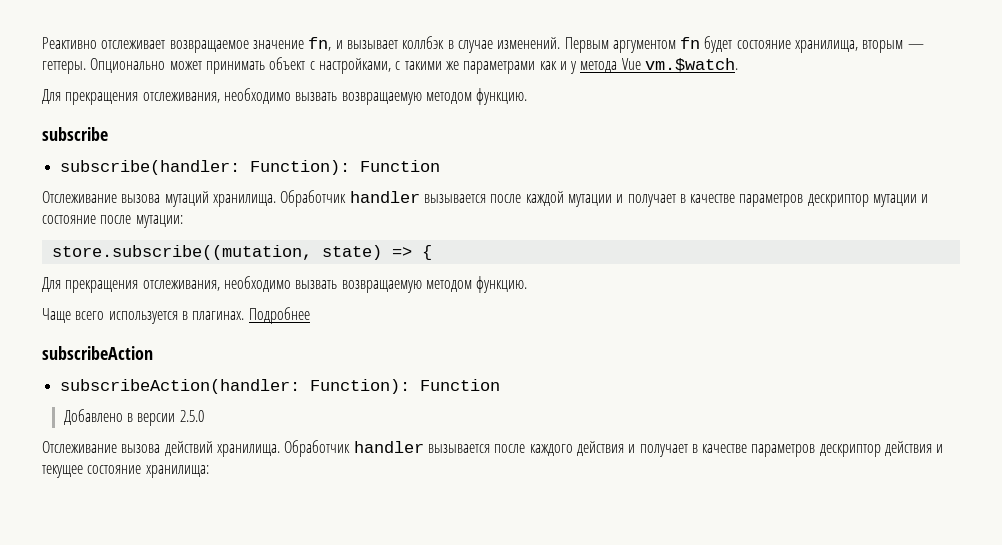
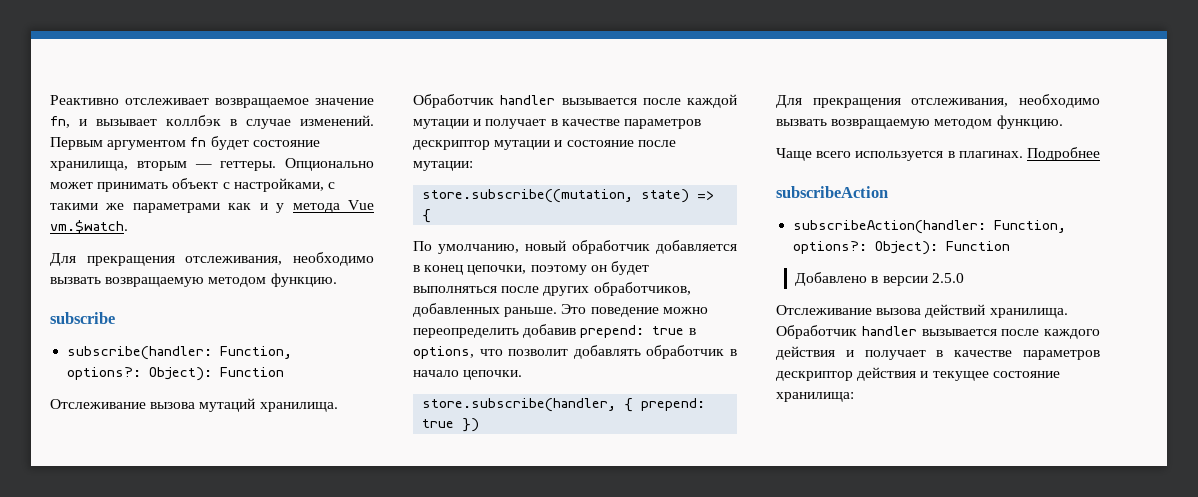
- subscribe(handler: Function): Function
+ subscribe(handler: Function, options?: Object): Function
+ По умолчанию, новый обработчик добавляется в конец цепочки, поэтому он будет выполняться после других обработчиков, добавленных раньше. Это поведение можно переопределить добавив prepend: true в options, что позволит добавлять обработчик в начало цепочки.
+ store.subscribe(handler, { prepend: true })
- subscribeAction(handler: Function): Function
+ subscribeAction(handler: Function, options?: Object): Function

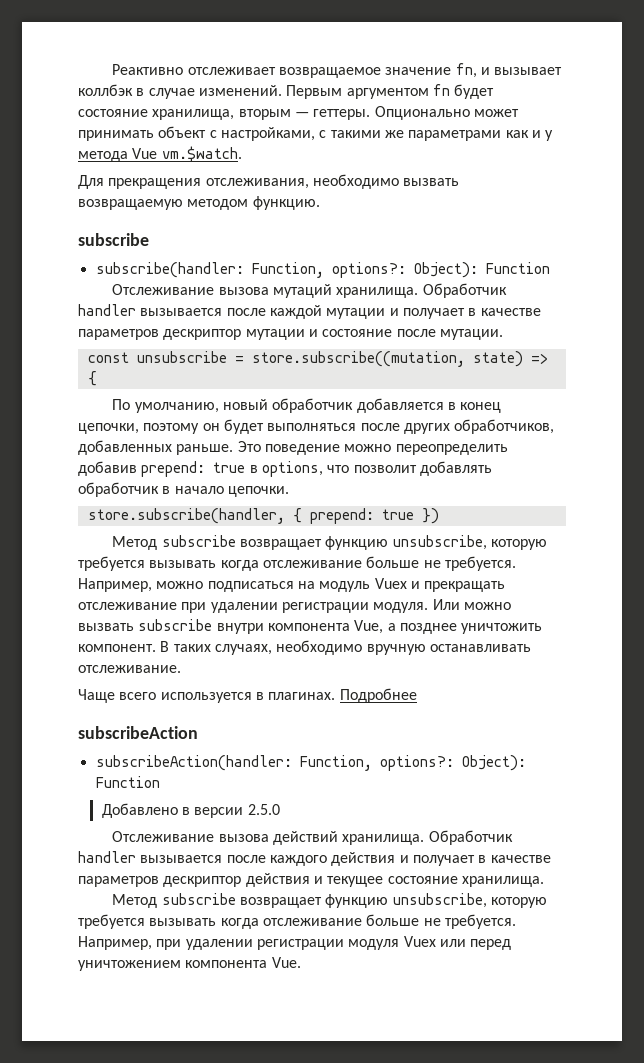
- Обработчик handler вызывается после каждой мутации и получает в качестве параметров дескриптор мутации и состояние после мутации:
- store.subscribe((mutation, state) => {
+ Обработчик handler вызывается после каждой мутации и получает в качестве параметров дескриптор мутации и состояние после мутации.
+ const unsubscribe = store.subscribe((mutation, state) => {
  store.subscribe(handler, { prepend: true })
- Для прекращения отслеживания, необходимо вызвать возвращаемую методом функцию.
+ Метод subscribe возвращает функцию unsubscribe, которую требуется вызывать когда отслеживание больше не требуется. Например, можно подписаться на модуль Vuex и прекращать отслеживание при удалении регистрации модуля. Или можно вызвать subscribe внутри компонента Vue, а позднее уничтожить компонент. В таких случаях, необходимо вручную останавливать отслеживание.
- Обработчик handler вызывается после каждого действия и получает в качестве параметров дескриптор действия и текущее состояние хранилища:
+ Обработчик handler вызывается после каждого действия и получает в качестве параметров дескриптор действия и текущее состояние хранилища.
+ Метод subscribe возвращает функцию unsubscribe, которую требуется вызывать когда отслеживание больше не требуется. Например, при удалении регистрации модуля Vuex или перед уничтожением компонента Vue.

